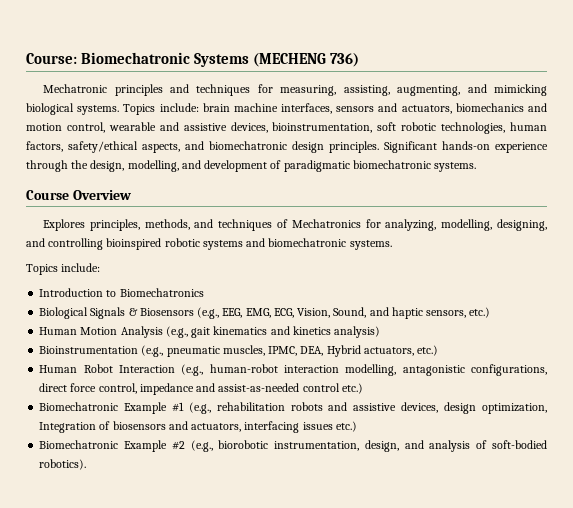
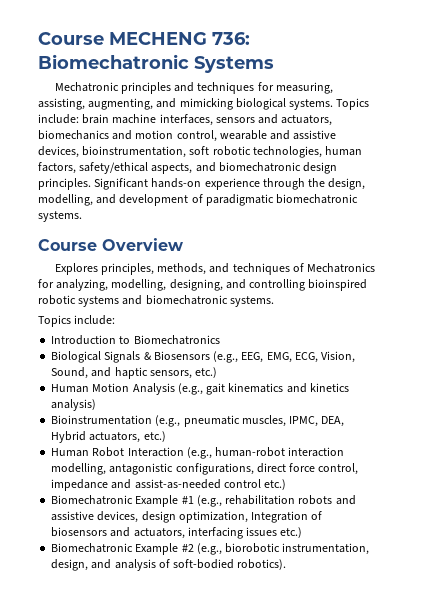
- Course: Biomechatronic Systems (MECHENG 736)
+ Course MECHENG 736: Biomechatronic Systems

